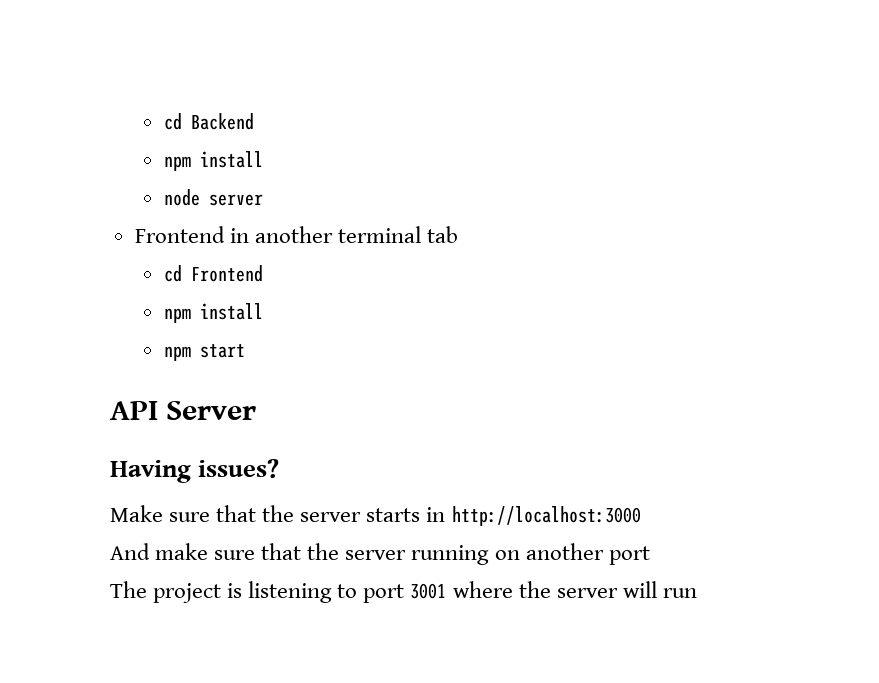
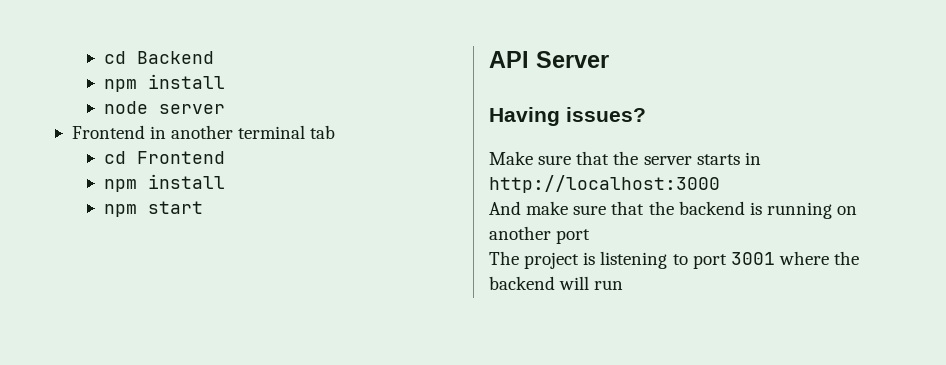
- And make sure that the server running on another port
+ And make sure that the backend is running on another port
- The project is listening to port 3001 where the server will run
+ The project is listening to port 3001 where the backend will run

